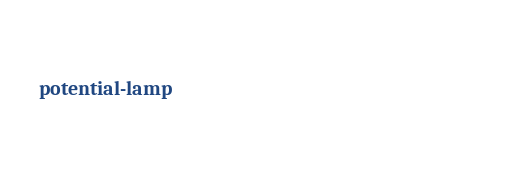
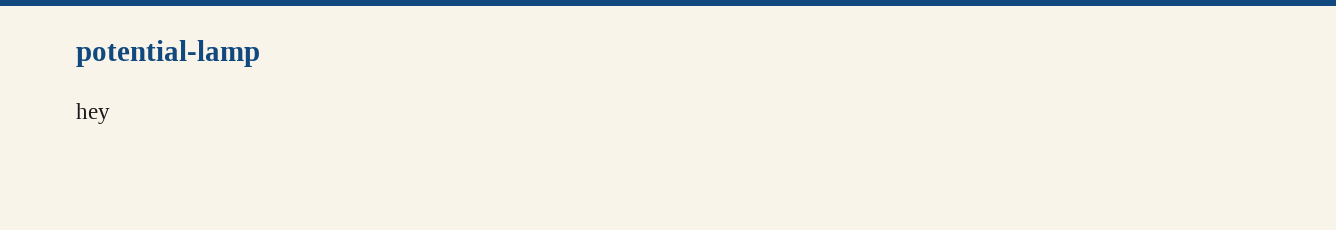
+ hey

